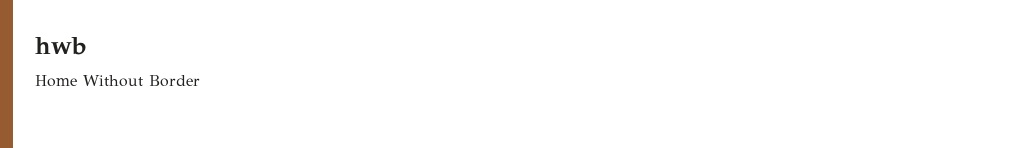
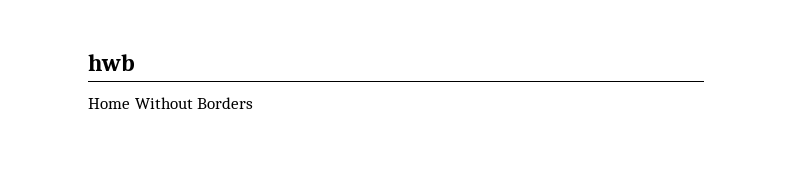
- Home Without Border
+ Home Without Borders

